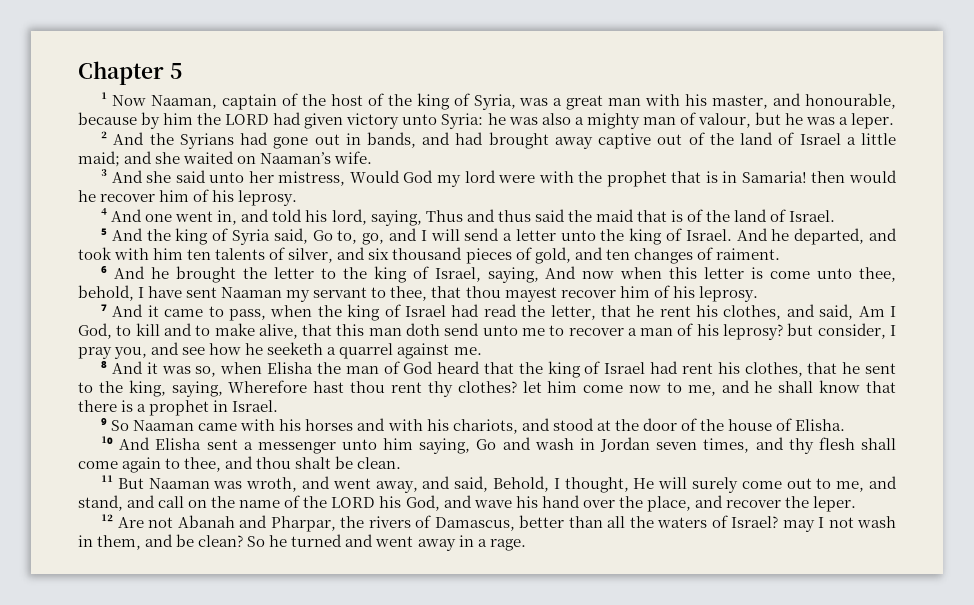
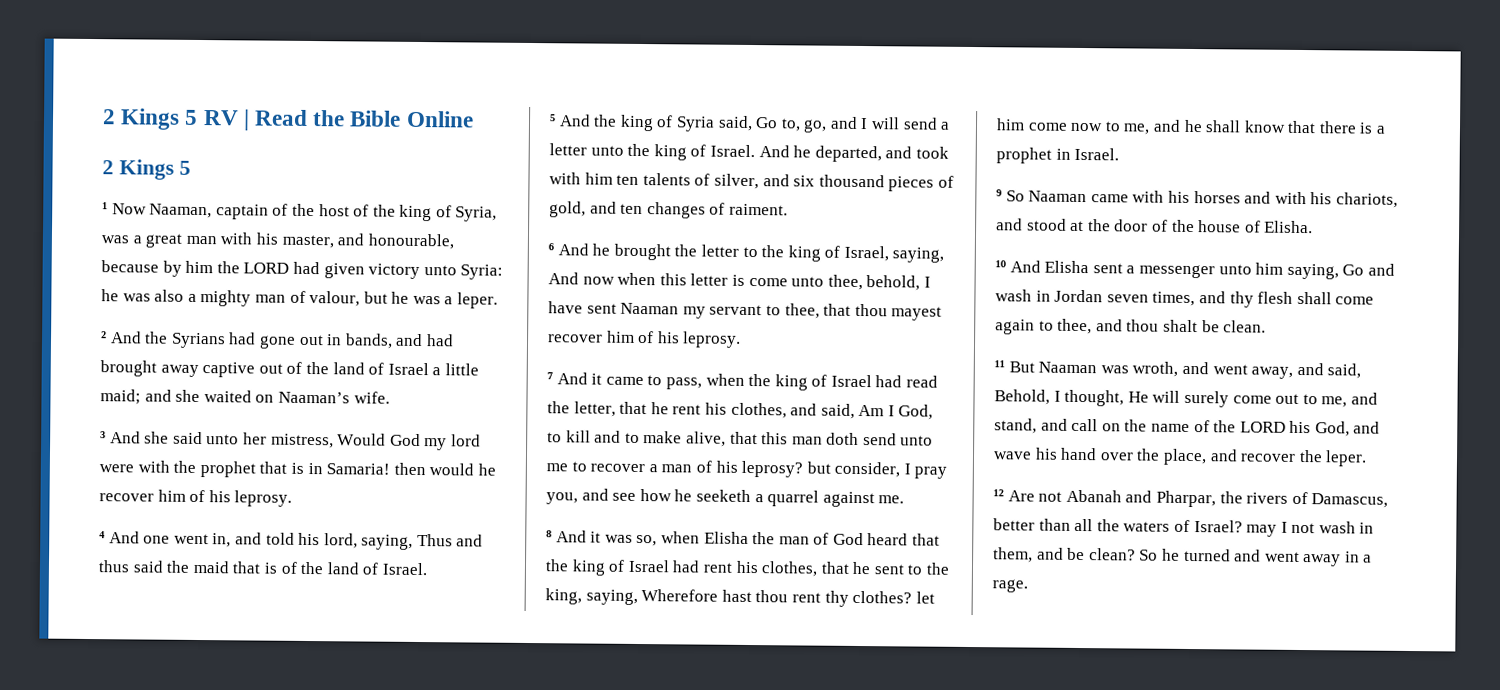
- Chapter 5
+ 2 Kings 5 RV | Read the Bible Online
+ 2 Kings 5

